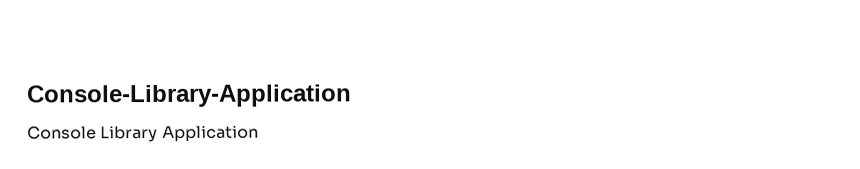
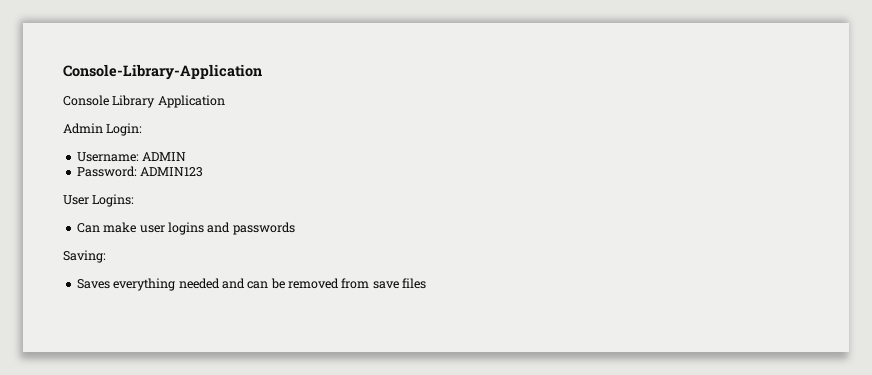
+ Admin Login:
+ Username: ADMIN
+ Password: ADMIN123
+ User Logins:
+ Can make user logins and passwords
+ Saving:
+ Saves everything needed and can be removed from save files

